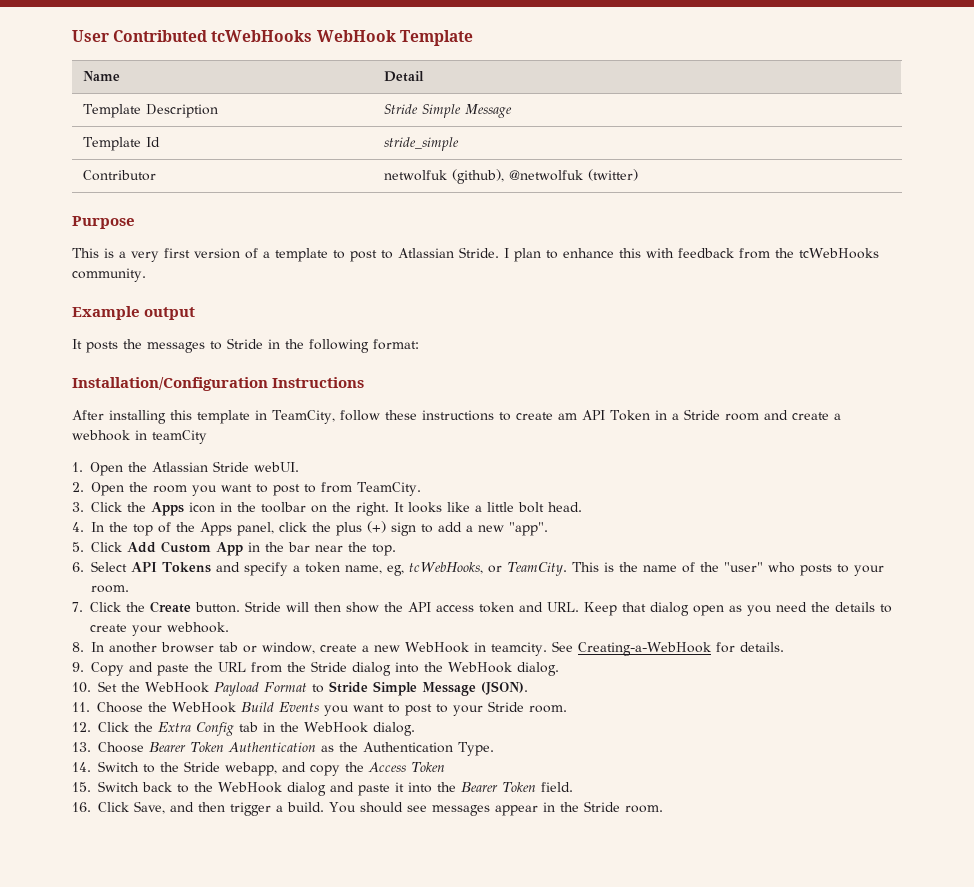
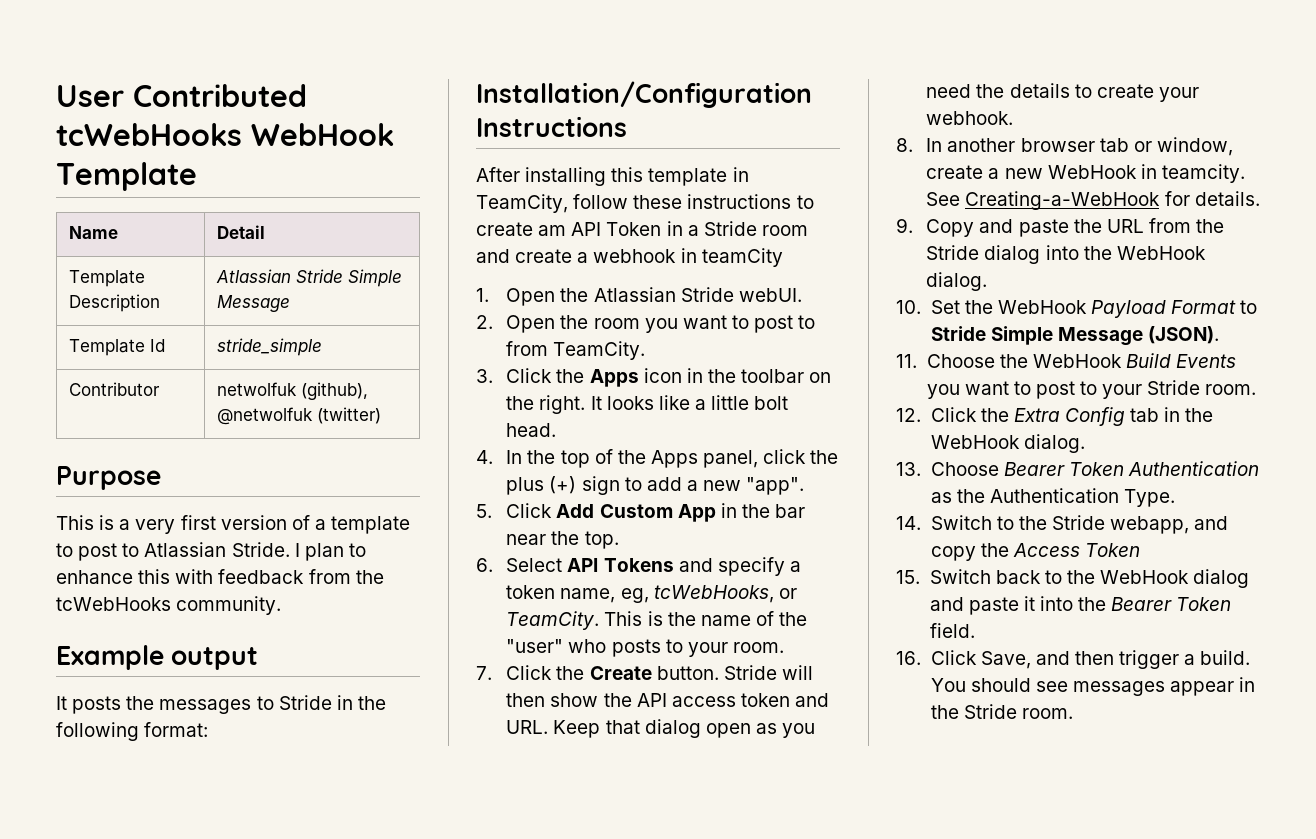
- Template Description | Stride Simple Message
+ Template Description | Atlassian Stride Simple Message

